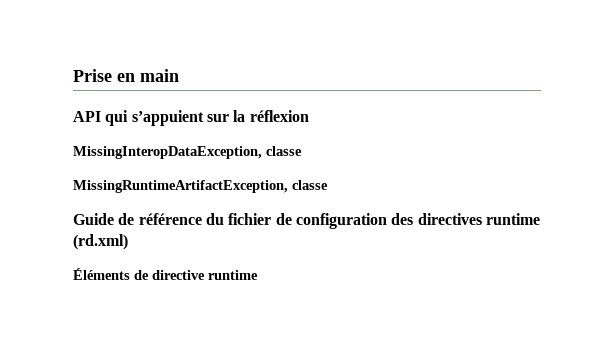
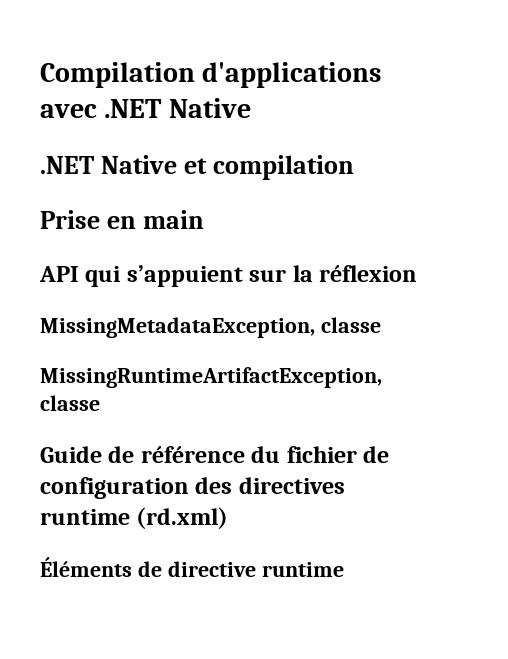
+ Compilation d'applications avec .NET Native
+ .NET Native et compilation
- MissingInteropDataException, classe
+ MissingMetadataException, classe

